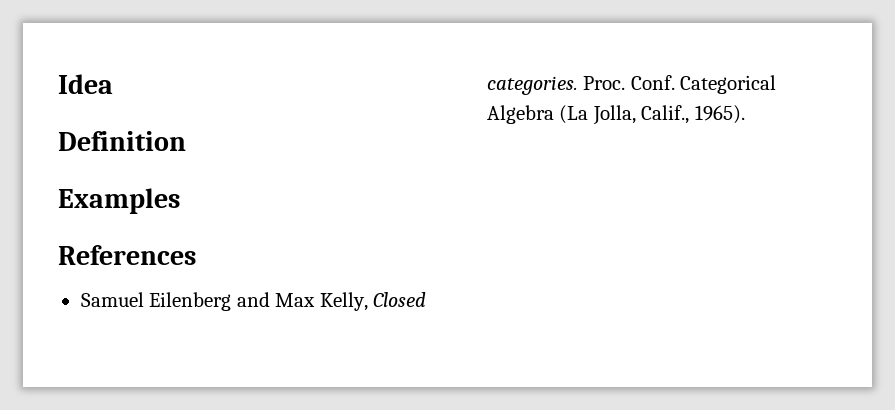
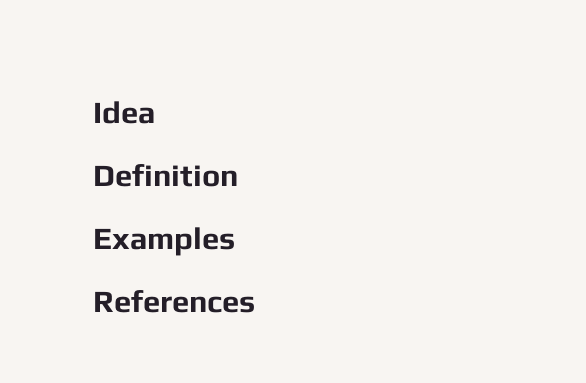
- Samuel Eilenberg and Max Kelly, Closed categories. Proc. Conf. Categorical Algebra (La Jolla, Calif., 1965).

